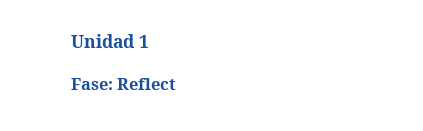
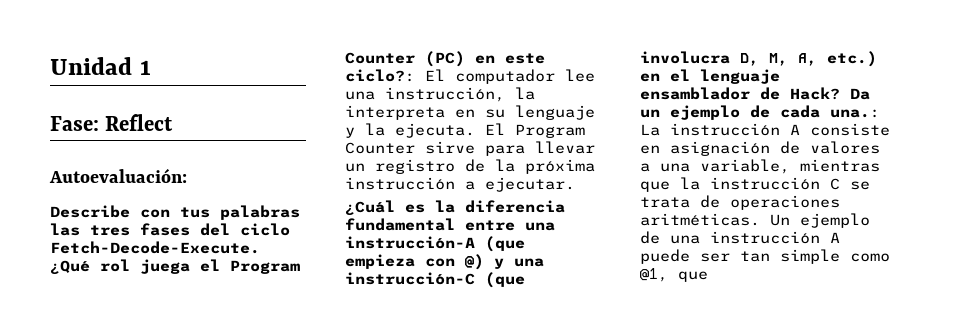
+ Autoevaluación:
+ Describe con tus palabras las tres fases del ciclo Fetch-Decode-Execute. ¿Qué rol juega el Program Counter (PC) en este ciclo?: El computador lee una instrucción, la interpreta en su lenguaje y la ejecuta. El Program Counter sirve para llevar un registro de la próxima instrucción a ejecutar.
+ ¿Cuál es la diferencia fundamental entre una instrucción-A (que empieza con @) y una instrucción-C (que involucra D, M, A, etc.) en el lenguaje ensamblador de Hack? Da un ejemplo de cada una.: La instrucción A consiste en asignación de valores a una variable, mientras que la instrucción C se trata de operaciones aritméticas. Un ejemplo de una instrucción A puede ser tan simple como @1, que

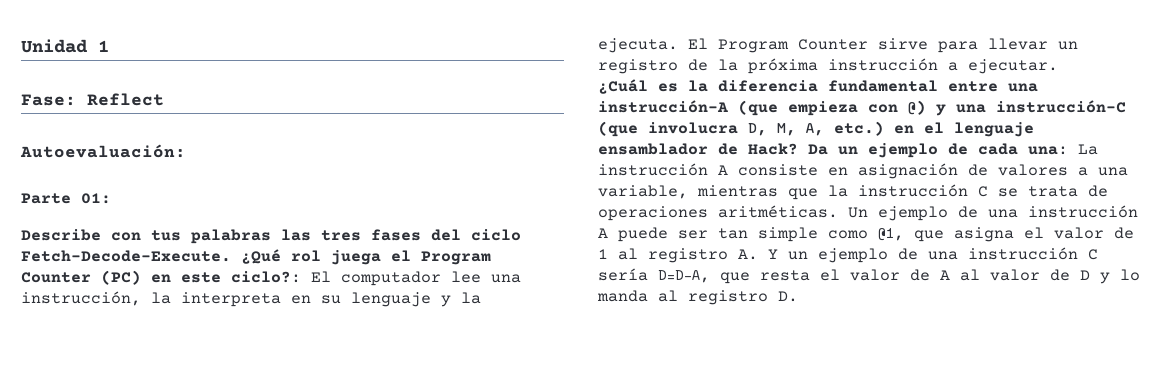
+ Parte 01:
- Da un ejemplo de cada una.: La instrucción A consiste en asignación de valores a una variable, mientras que la instrucción C se trata de operaciones aritméticas.
+ Da un ejemplo de cada una: La instrucción A consiste en asignación de valores a una variable, mientras que la instrucción C se trata de operaciones aritméticas.
- Un ejemplo de una instrucción A puede ser tan simple como @1, que
+ Un ejemplo de una instrucción A puede ser tan simple como @1, que asigna el valor de 1 al registro A. Y un ejemplo de una instrucción C sería D=D-A, que resta el valor de A al valor de D y lo manda al registro D.

